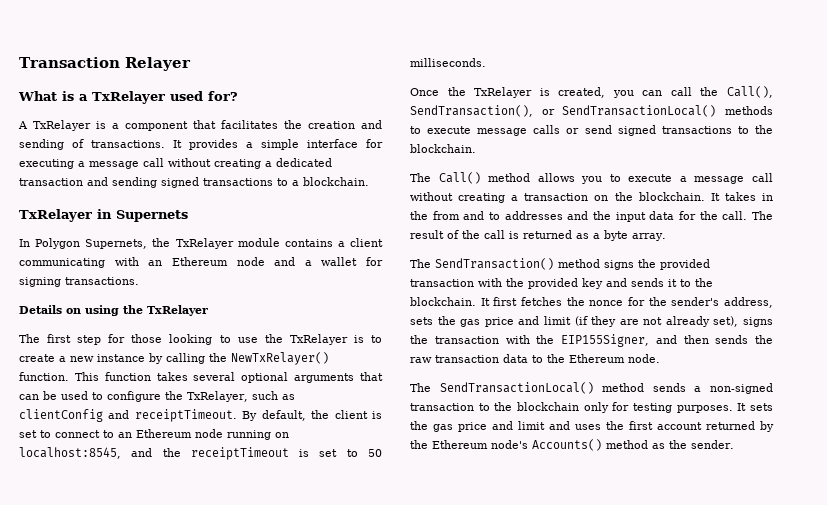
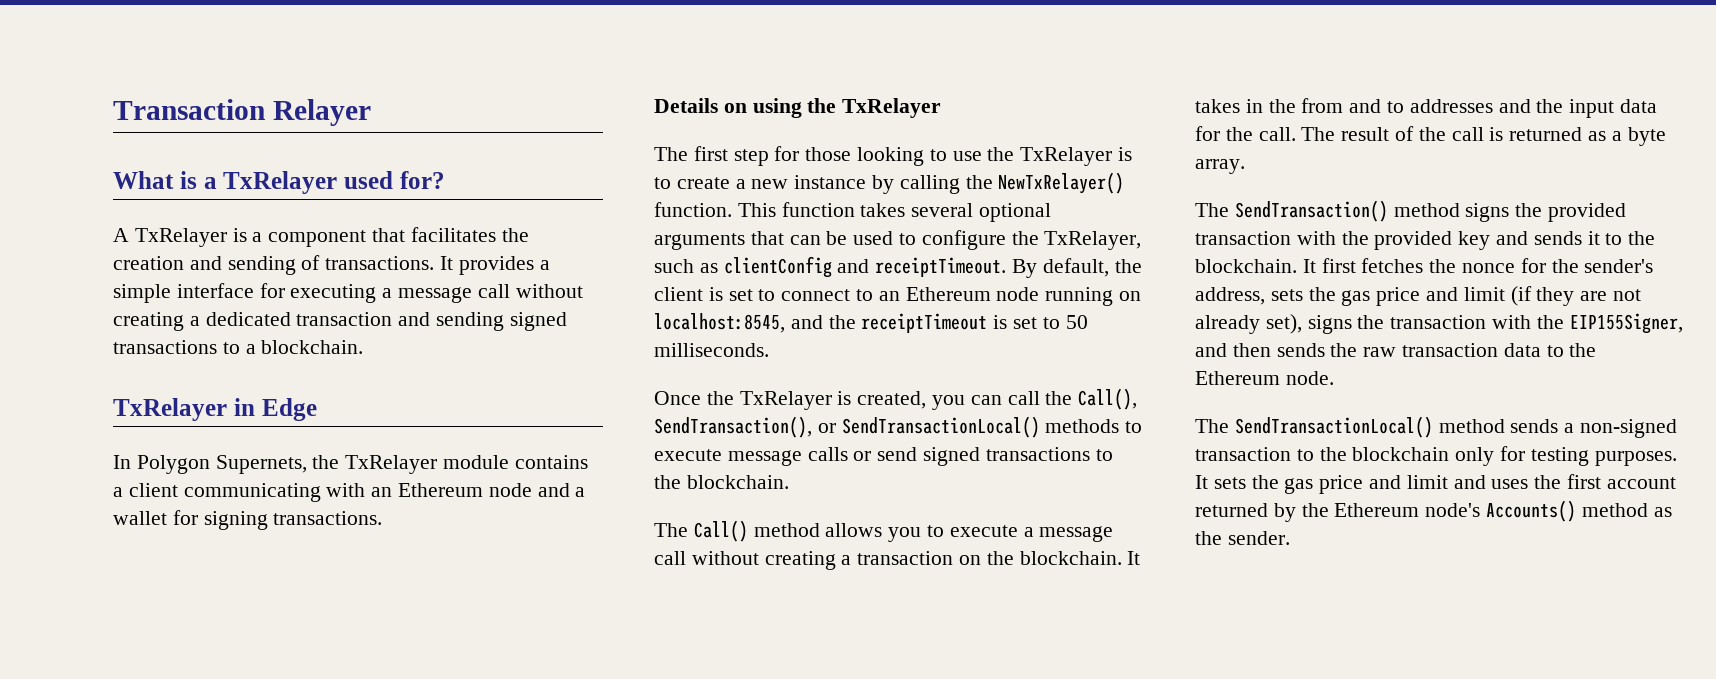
- TxRelayer in Supernets
+ TxRelayer in Edge

